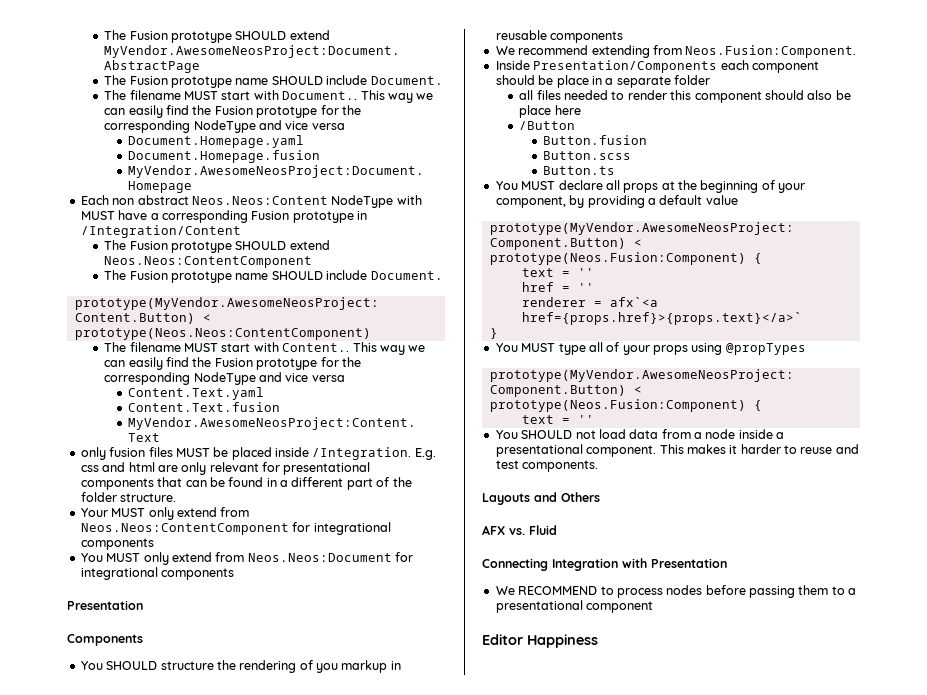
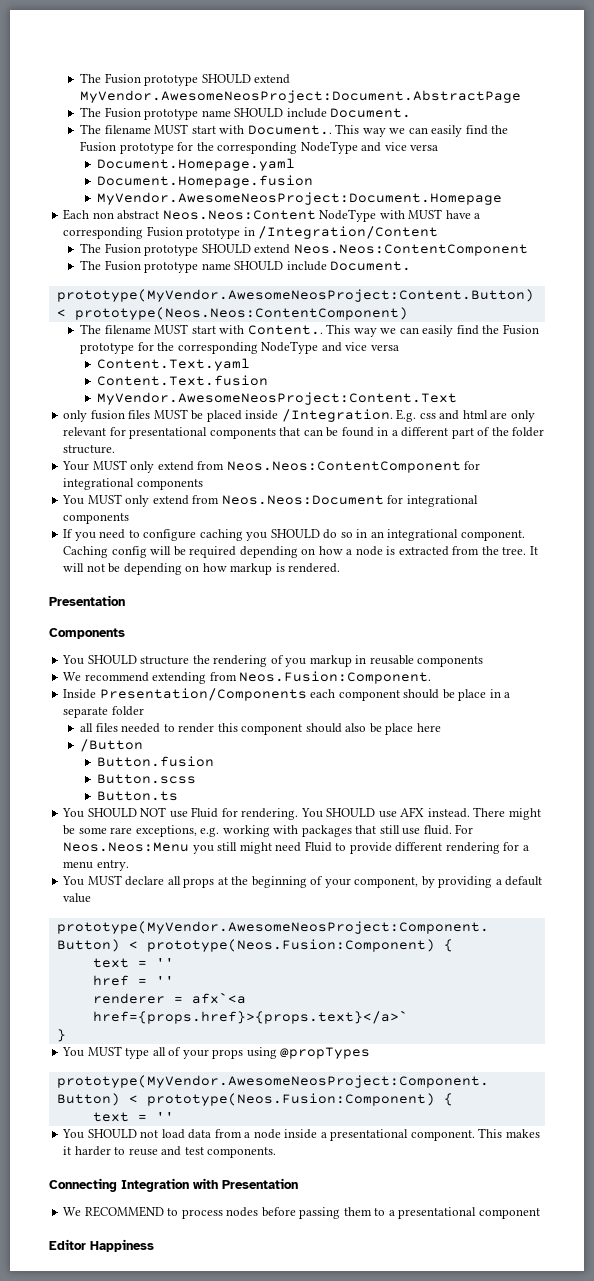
+ If you need to configure caching you SHOULD do so in an integrational component. Caching config will be required depending on how a node is extracted from the tree. It will not be depending on how markup is rendered.
+ You SHOULD NOT use Fluid for rendering. You SHOULD use AFX instead. There might be some rare exceptions, e.g. working with packages that still use fluid. For Neos.Neos:Menu you still might need Fluid to provide different rendering for a menu entry.
- Layouts and Others
- AFX vs. Fluid

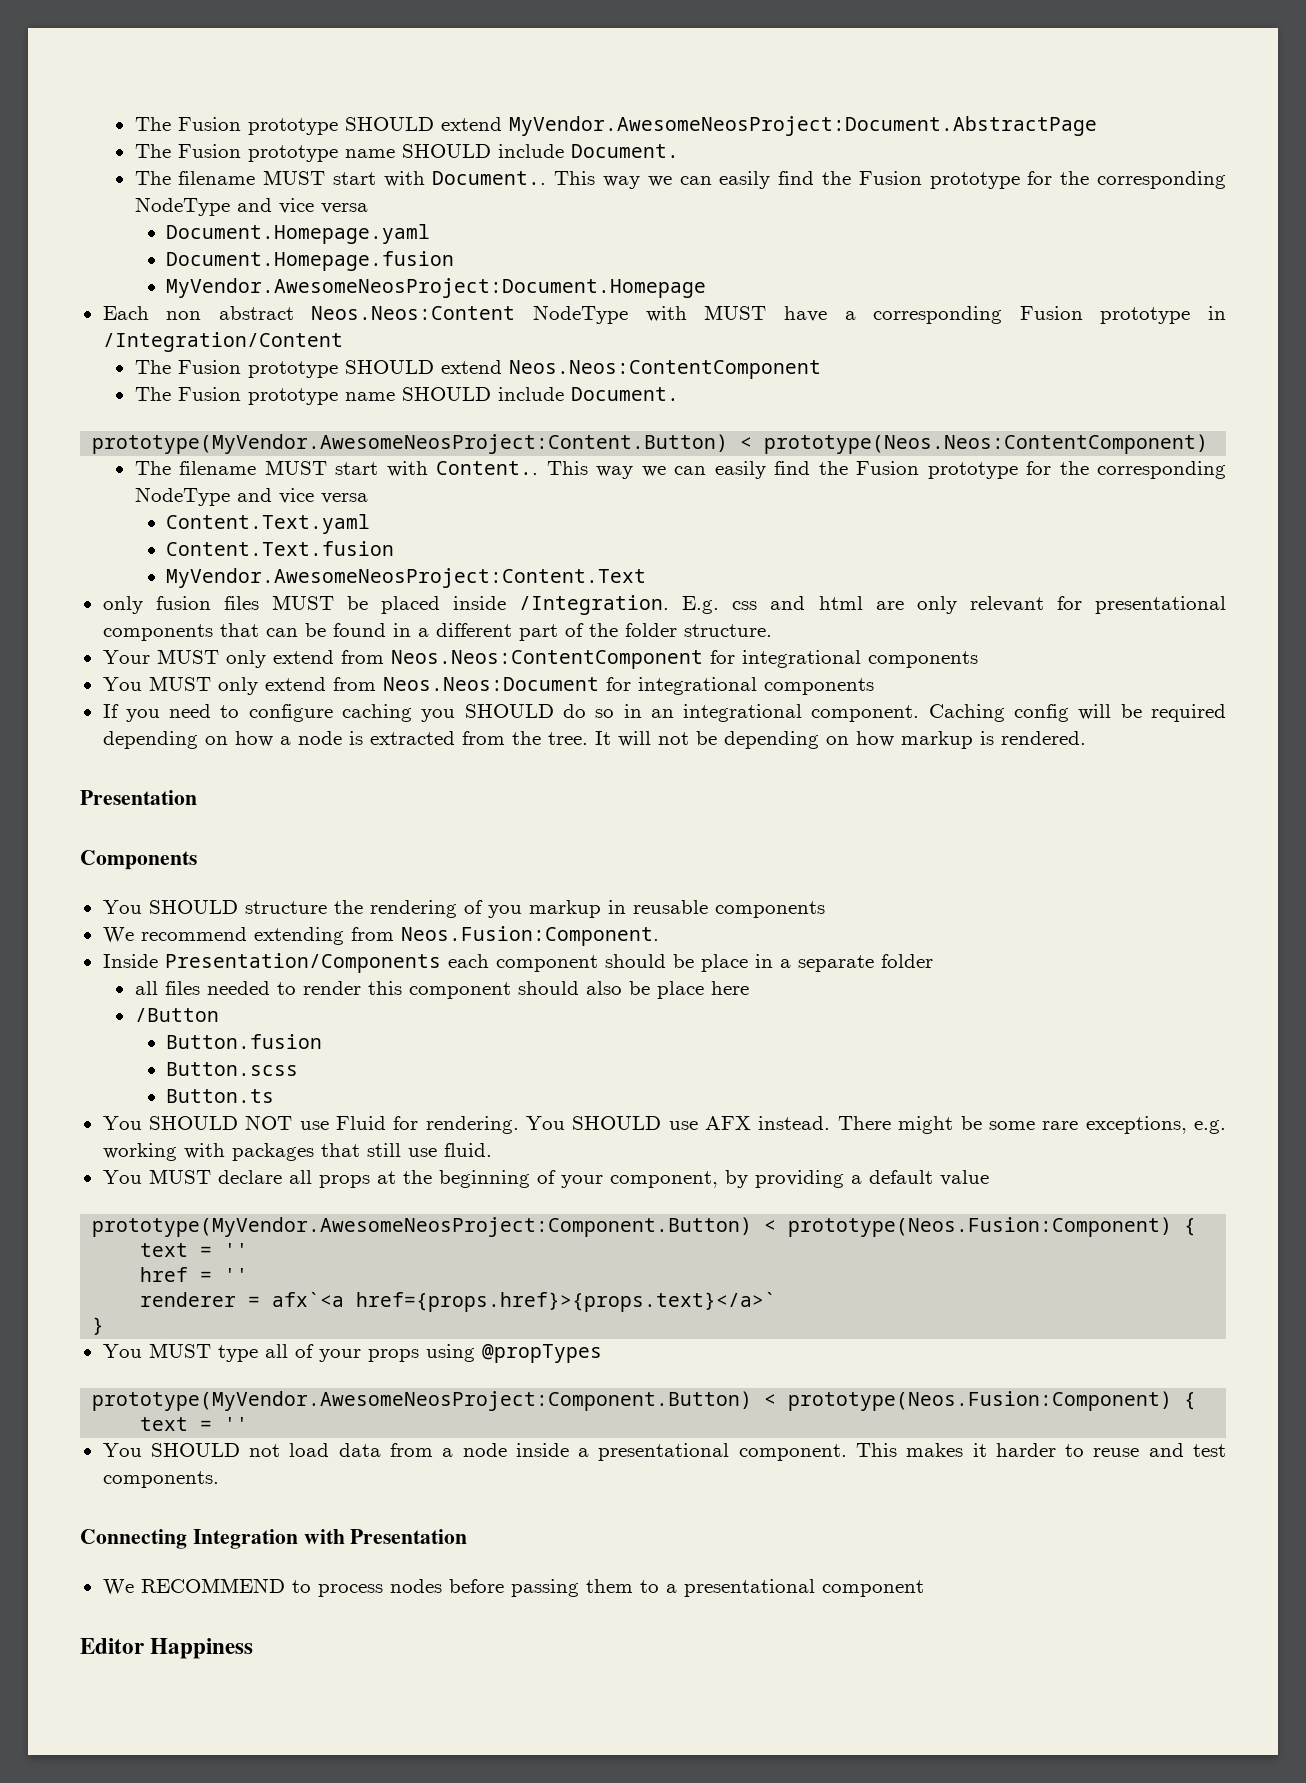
- For Neos.Neos:Menu you still might need Fluid to provide different rendering for a menu entry.

